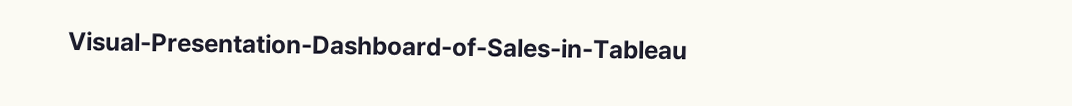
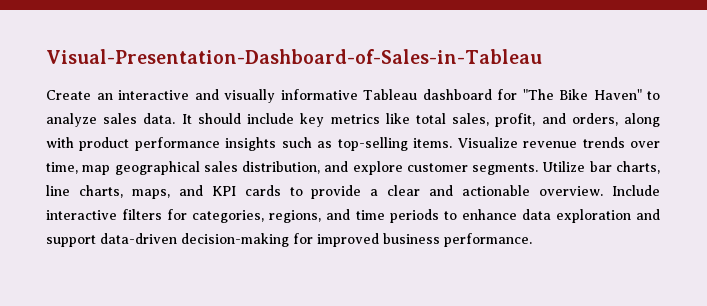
+ Create an interactive and visually informative Tableau dashboard for "The Bike Haven" to analyze sales data. It should include key metrics like total sales, profit, and orders, along with product performance insights such as top-selling items. Visualize revenue trends over time, map geographical sales distribution, and explore customer segments. Utilize bar charts, line charts, maps, and KPI cards to provide a clear and actionable overview. Include interactive filters for categories, regions, and time periods to enhance data exploration and support data-driven decision-making for improved business performance.

